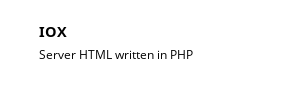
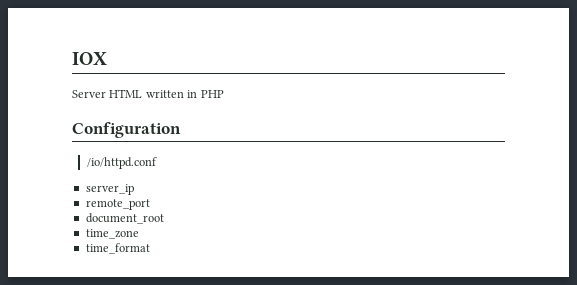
+ Configuration
+ /io/httpd.conf
+ server_ip
+ remote_port
+ document_root
+ time_zone
+ time_format

